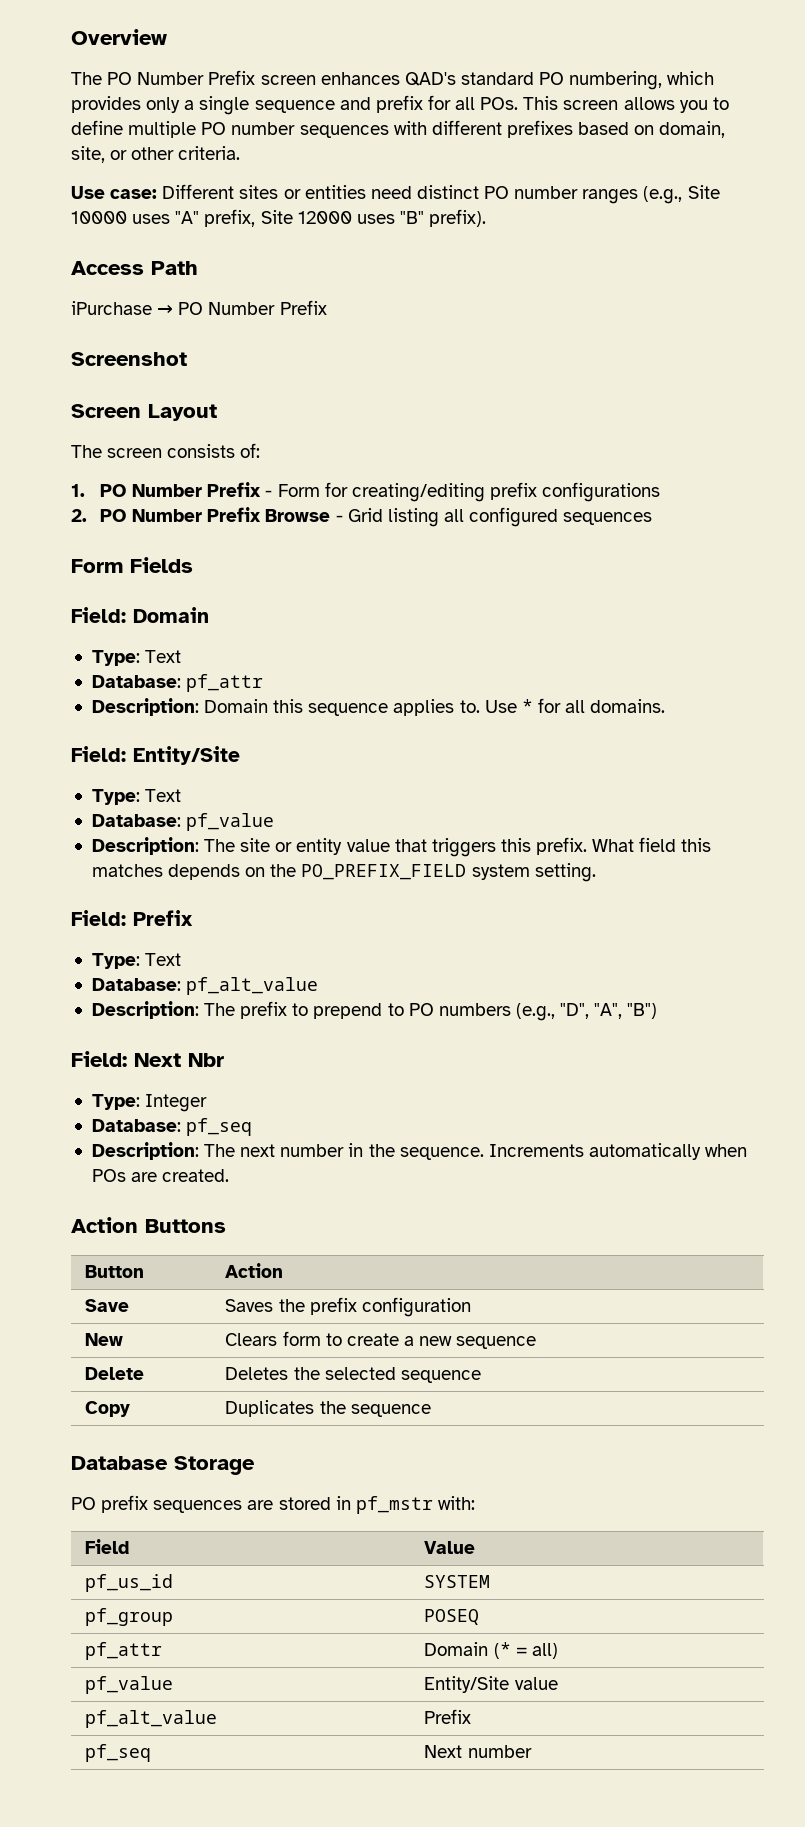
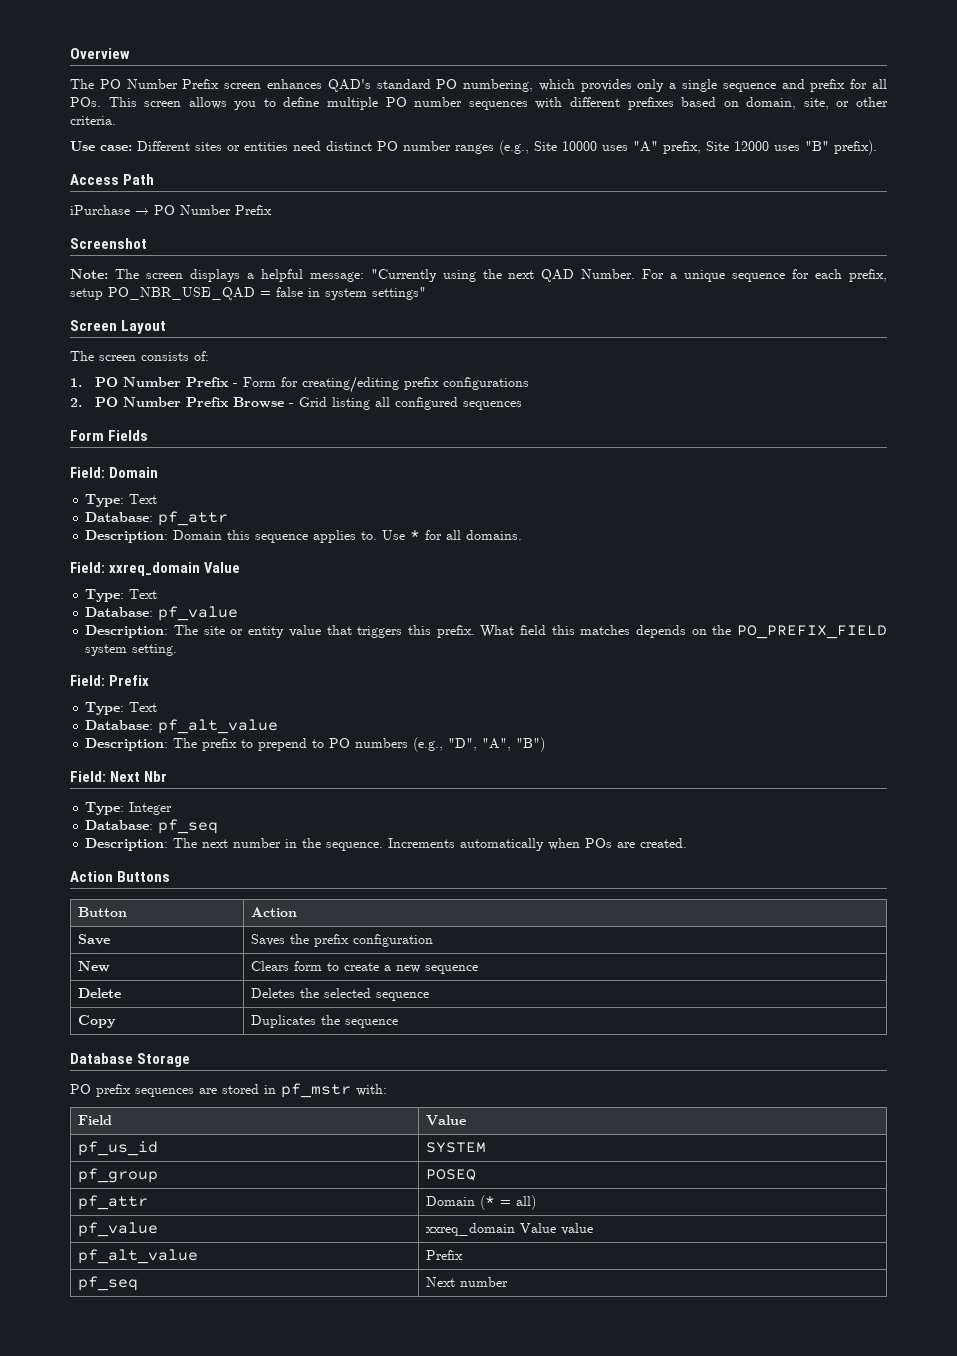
+ Note: The screen displays a helpful message: "Currently using the next QAD Number. For a unique sequence for each prefix, setup PO_NBR_USE_QAD = false in system settings"
- Field: Entity/Site
+ Field: xxreq_domain Value
- pf_value | Entity/Site value
+ pf_value | xxreq_domain Value value

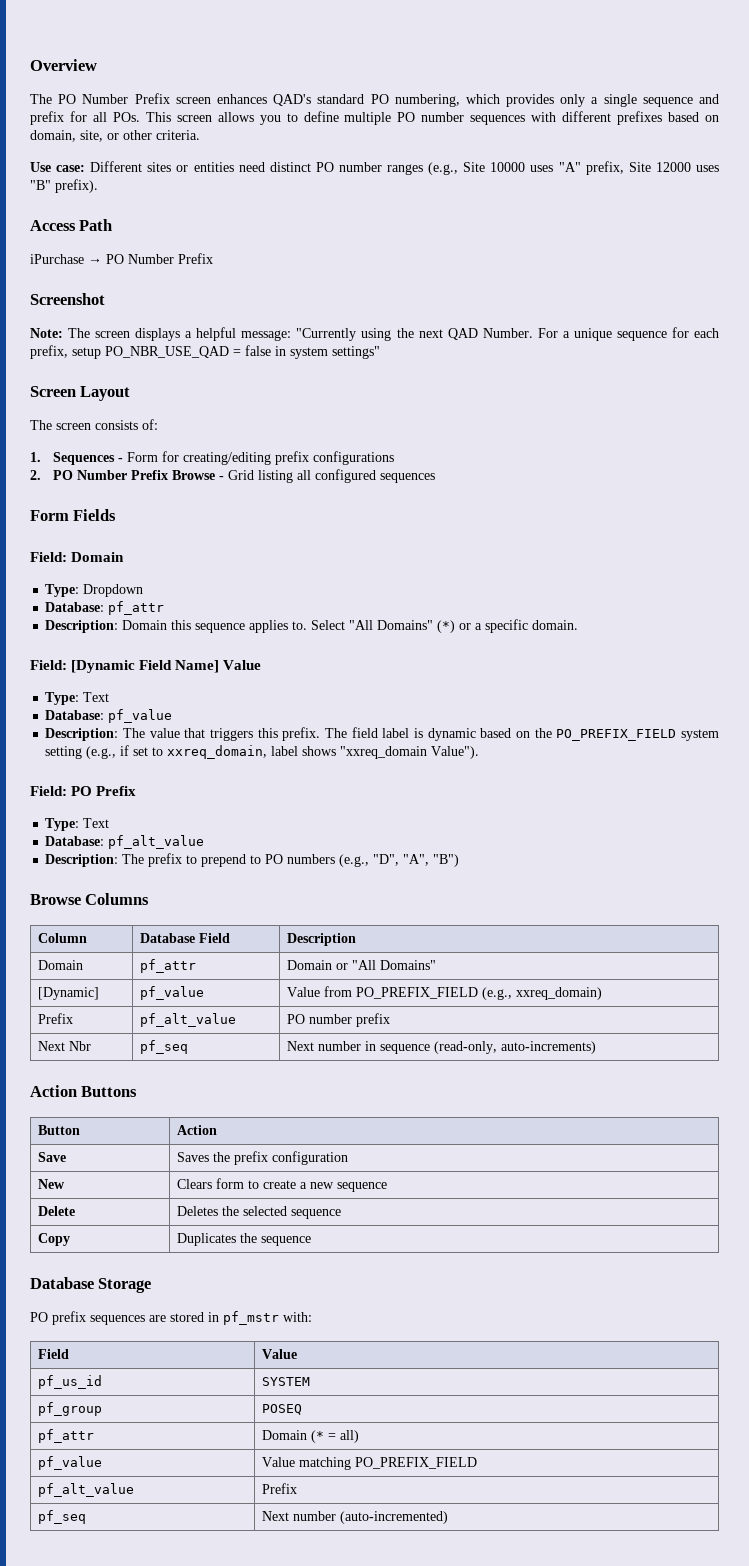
- 1. PO Number Prefix - Form for creating/editing prefix configurations
+ 1. Sequences - Form for creating/editing prefix configurations
  Field: Domain
- Type: Text
+ Type: Dropdown
- Use * for all domains.
- Field: xxreq_domain Value
+ Select "All Domains" (*) or a specific domain.
+ Field: [Dynamic Field Name] Value
- Description: The site or entity value that triggers this prefix.
+ Description: The value that triggers this prefix.
- What field this matches depends on the PO_PREFIX_FIELD system setting.
- Field: Prefix
+ The field label is dynamic based on the PO_PREFIX_FIELD system setting (e.g., if set to xxreq_domain, label shows "xxreq_domain Value").
+ Field: PO Prefix
- Field: Next Nbr
- Type: Integer
- Database: pf_seq
- Description: The next number in the sequence. Increments automatically when POs are created.
+ Browse Columns
+ Column | Database Field | Description
+ Domain | pf_attr | Domain or "All Domains"
+ [Dynamic] | pf_value | Value from PO_PREFIX_FIELD (e.g., xxreq_domain)
+ Prefix | pf_alt_value | PO number prefix
+ Next Nbr | pf_seq | Next number in sequence (read-only, auto-increments)
- pf_value | xxreq_domain Value value
+ pf_value | Value matching PO_PREFIX_FIELD
- pf_seq | Next number
+ pf_seq | Next number (auto-incremented)

